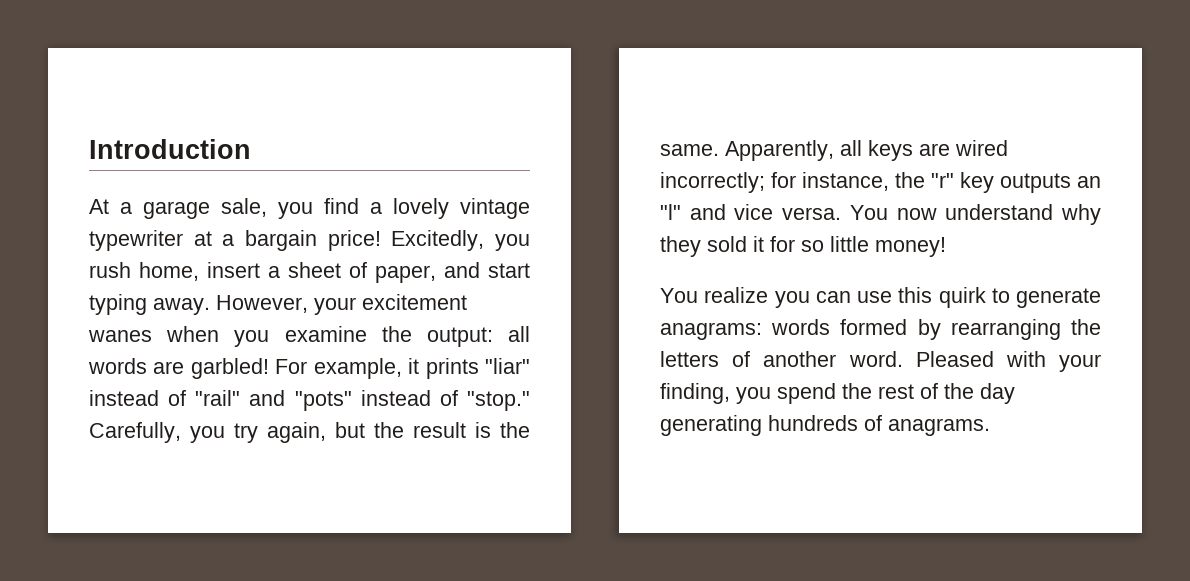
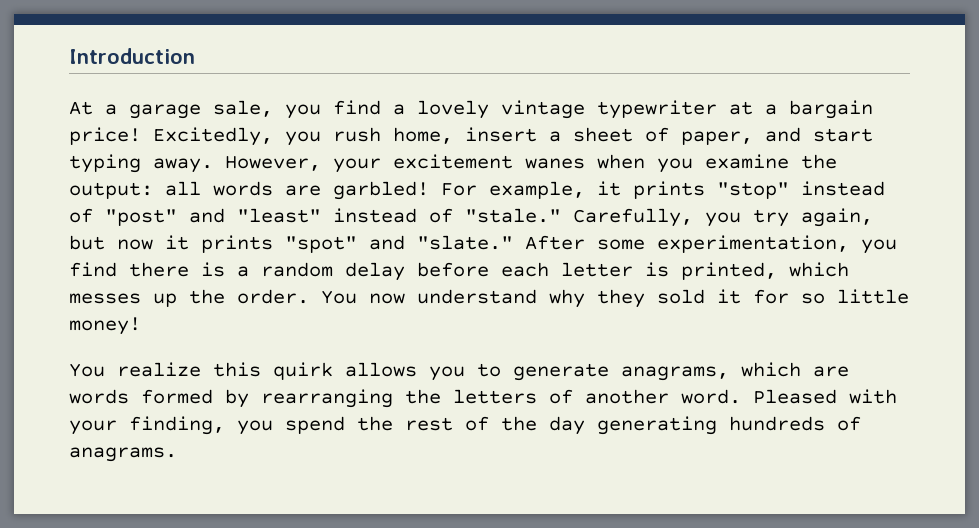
- For example, it prints "liar" instead of "rail" and "pots" instead of "stop."
+ For example, it prints "stop" instead of "post" and "least" instead of "stale."
- Carefully, you try again, but the result is the same. Apparently, all keys are wired incorrectly; for instance, the "r" key outputs an "l" and vice versa.
+ Carefully, you try again, but now it prints "spot" and "slate." After some experimentation, you find there is a random delay before each letter is printed, which messes up the order.
- You realize you can use this quirk to generate anagrams: words formed by rearranging the letters of another word.
+ You realize this quirk allows you to generate anagrams, which are words formed by rearranging the letters of another word.

